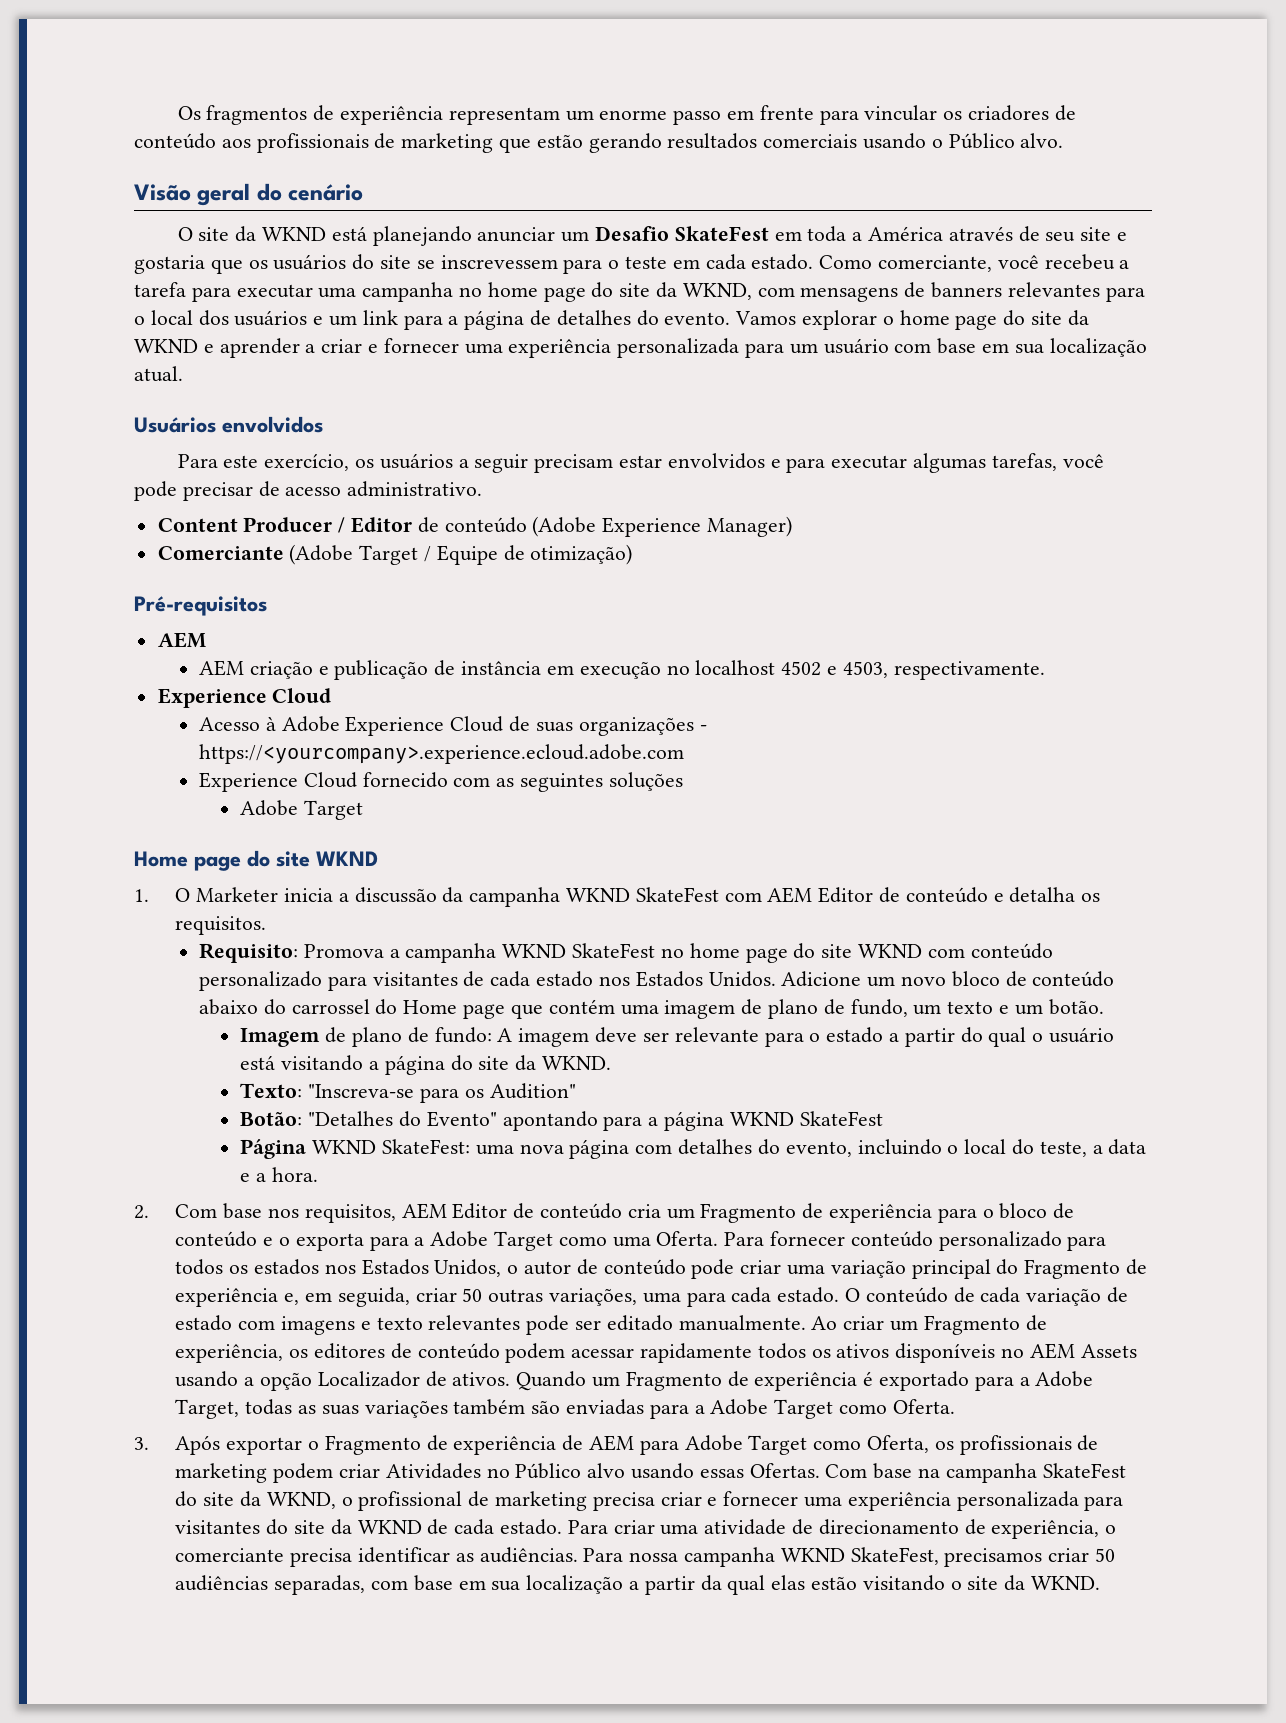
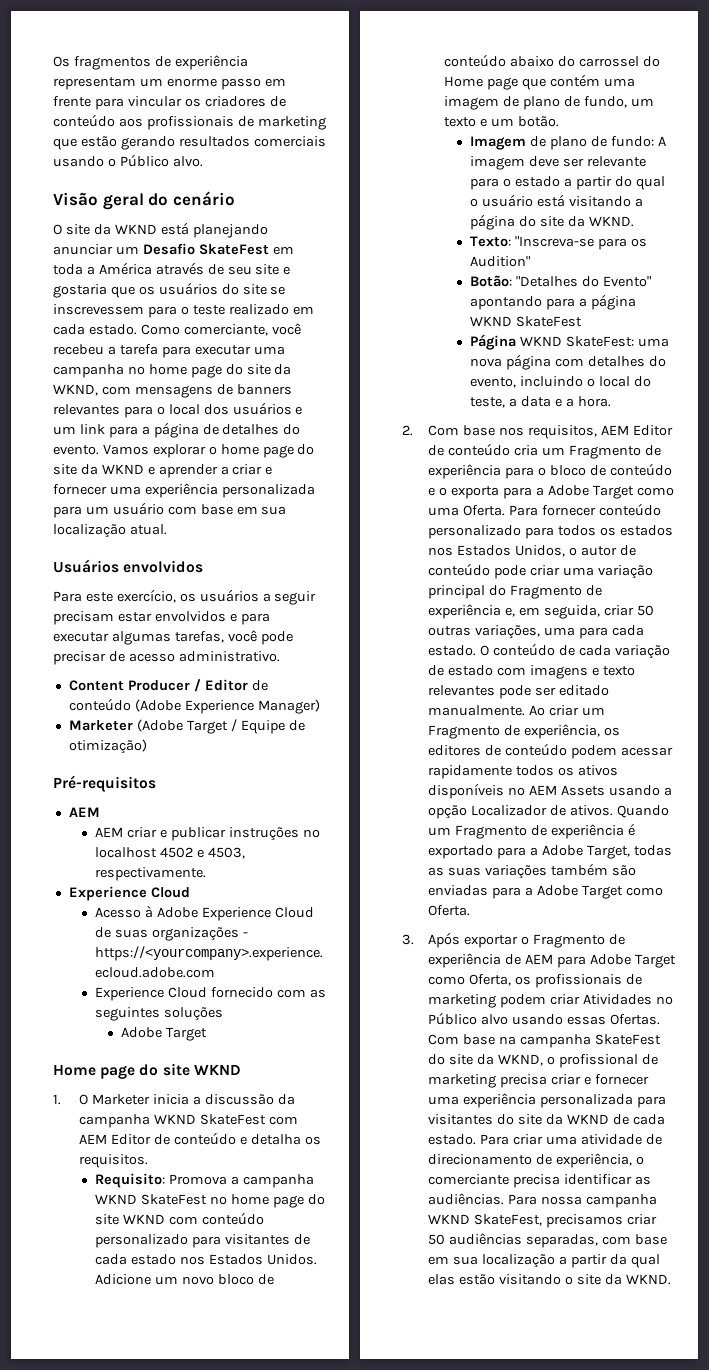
- O site da WKND está planejando anunciar um Desafio SkateFest em toda a América através de seu site e gostaria que os usuários do site se inscrevessem para o teste em cada estado.
+ O site da WKND está planejando anunciar um Desafio SkateFest em toda a América através de seu site e gostaria que os usuários do site se inscrevessem para o teste realizado em cada estado.
- Comerciante (Adobe Target / Equipe de otimização)
+ Marketer (Adobe Target / Equipe de otimização)
- AEM criação e publicação de instância em execução no localhost 4502 e 4503, respectivamente.
+ AEM criar e publicar instruções no localhost 4502 e 4503, respectivamente.

